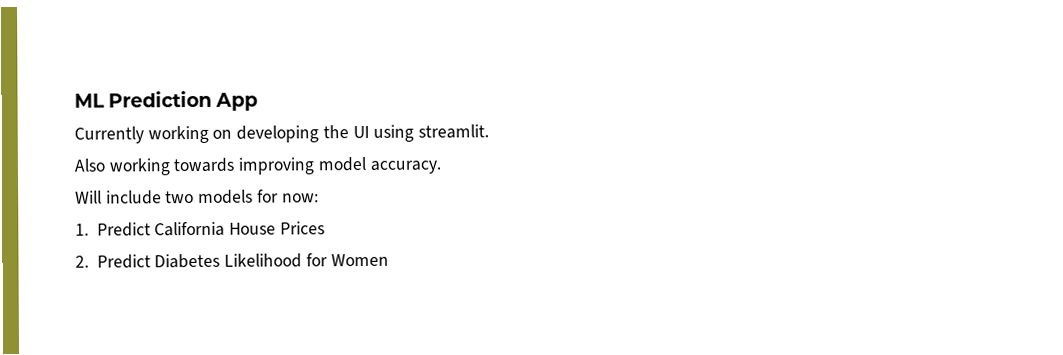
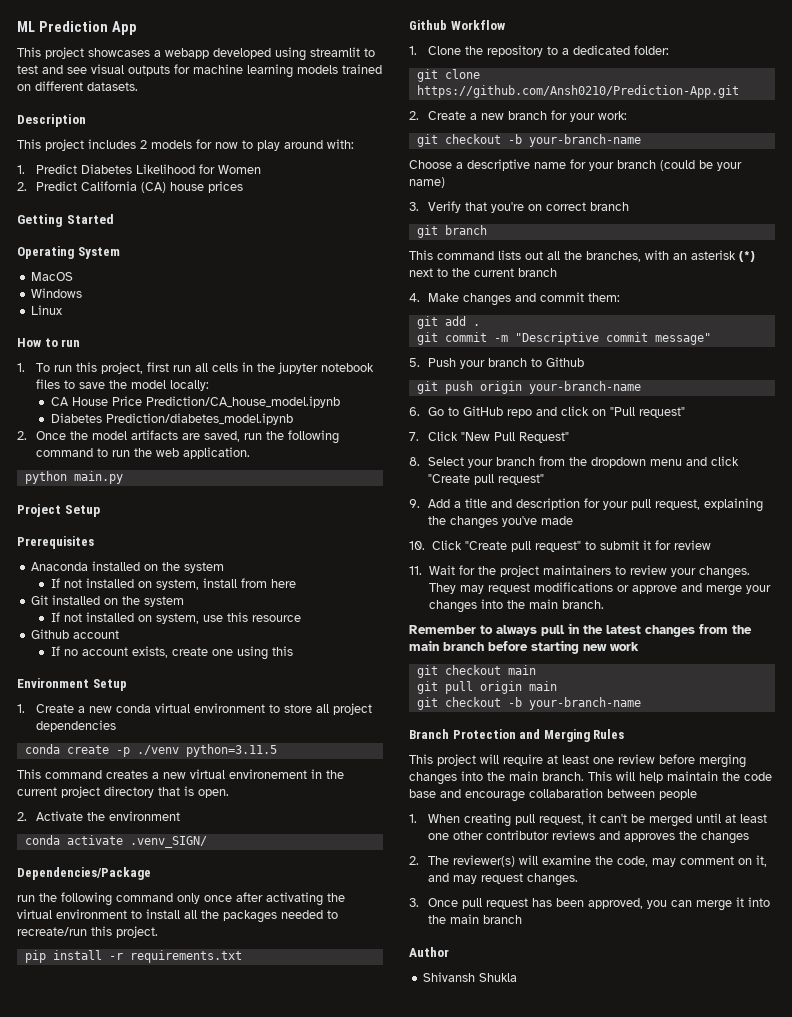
- Currently working on developing the UI using streamlit.
- Also working towards improving model accuracy.
- Will include two models for now:
- 1. Predict California House Prices
- 2. Predict Diabetes Likelihood for Women
+ This project showcases a webapp developed using streamlit to test and see visual outputs for machine learning models trained on different datasets.
+ Description
+ This project includes 2 models for now to play around with:
+ 1. Predict Diabetes Likelihood for Women
+ 2. Predict California (CA) house prices
+ Getting Started
+ Operating System
+ MacOS
+ Windows
+ Linux
+ How to run
+ 1. To run this project, first run all cells in the jupyter notebook files to save the model locally:
+ CA House Price Prediction/CA_house_model.ipynb
+ Diabetes Prediction/diabetes_model.ipynb
+ 2. Once the model artifacts are saved, run the following command to run the web application.
+ python main.py
+ Project Setup
+ Prerequisites
+ Anaconda installed on the system
+ If not installed on system, install from here
+ Git installed on the system
+ If not installed on system, use this resource
+ Github account
+ If no account exists, create one using this
+ Environment Setup
+ 1. Create a new conda virtual environment to store all project dependencies
+ conda create -p ./venv python=3.11.5
+ This command creates a new virtual environement in the current project directory that is open.
+ 2. Activate the environment
+ conda activate .venv_SIGN/
+ Dependencies/Package
+ run the following command only once after activating the virtual environment to install all the packages needed to recreate/run this project.
+ pip install -r requirements.txt
+ Github Workflow
+ 1. Clone the repository to a dedicated folder:
+ git clone https://github.com/Ansh0210/Prediction-App.git
+ 2. Create a new branch for your work:
+ git checkout -b your-branch-name
+ Choose a descriptive name for your branch (could be your name)
+ 3. Verify that you're on correct branch
+ git branch
+ This command lists out all the branches, with an asterisk (*) next to the current branch
+ 4. Make changes and commit them:
+ git add .
+ git commit -m "Descriptive commit message"
+ 5. Push your branch to Github
+ git push origin your-branch-name
+ 6. Go to GitHub repo and click on "Pull request"
+ 7. Click "New Pull Request"
+ 8. Select your branch from the dropdown menu and click "Create pull request"
+ 9. Add a title and description for your pull request, explaining the changes you've made
+ 10. Click "Create pull request" to submit it for review
+ 11. Wait for the project maintainers to review your changes. They may request modifications or approve and merge your changes into the main branch.
+ Remember to always pull in the latest changes from the main branch before starting new work
+ git checkout main
+ git pull origin main
+ git checkout -b your-branch-name
+ Branch Protection and Merging Rules
+ This project will require at least one review before merging changes into the main branch. This will help maintain the code base and encourage collabaration between people
+ 1. When creating pull request, it can't be merged until at least one other contributor reviews and approves the changes
+ 2. The reviewer(s) will examine the code, may comment on it, and may request changes.
+ 3. Once pull request has been approved, you can merge it into the main branch
+ Author
+ Shivansh Shukla

